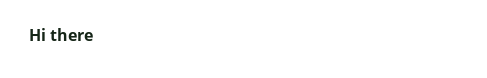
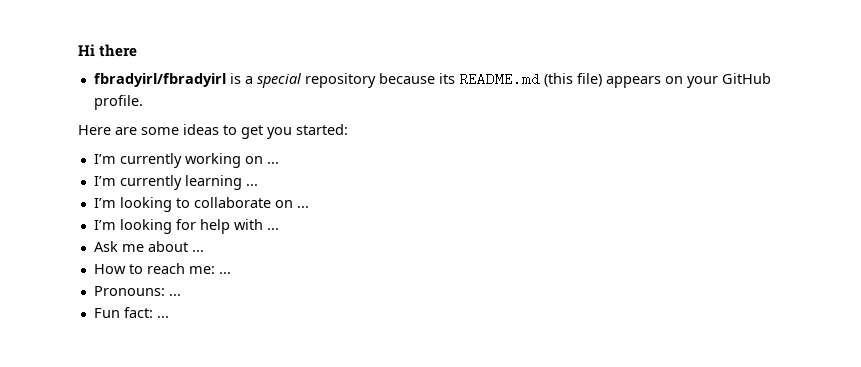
+ fbradyirl/fbradyirl is a special repository because its README.md (this file) appears on your GitHub profile.
+ Here are some ideas to get you started:
+ I’m currently working on ...
+ I’m currently learning ...
+ I’m looking to collaborate on ...
+ I’m looking for help with ...
+ Ask me about ...
+ How to reach me: ...
+ Pronouns: ...
+ Fun fact: ...

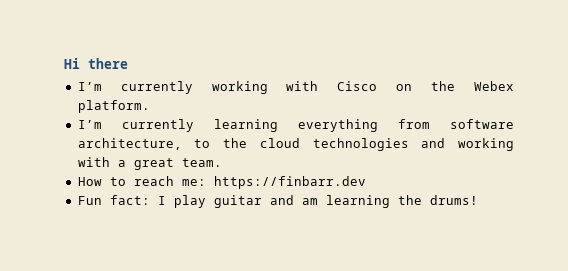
- fbradyirl/fbradyirl is a special repository because its README.md (this file) appears on your GitHub profile.
- Here are some ideas to get you started:
- I’m currently working on ...
- I’m currently learning ...
- I’m looking to collaborate on ...
- I’m looking for help with ...
- Ask me about ...
+ I’m currently working with Cisco on the Webex platform.
+ I’m currently learning everything from software architecture, to the cloud technologies and working with a great team.
- How to reach me: ...
- Pronouns: ...
+ How to reach me: https://finbarr.dev
- Fun fact: ...
+ Fun fact: I play guitar and am learning the drums!

